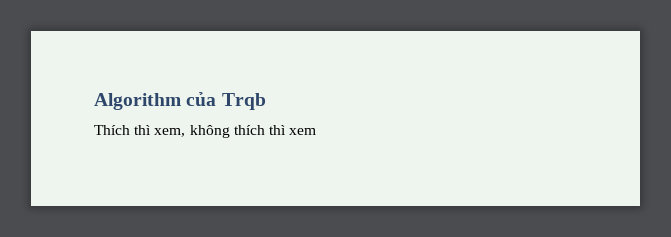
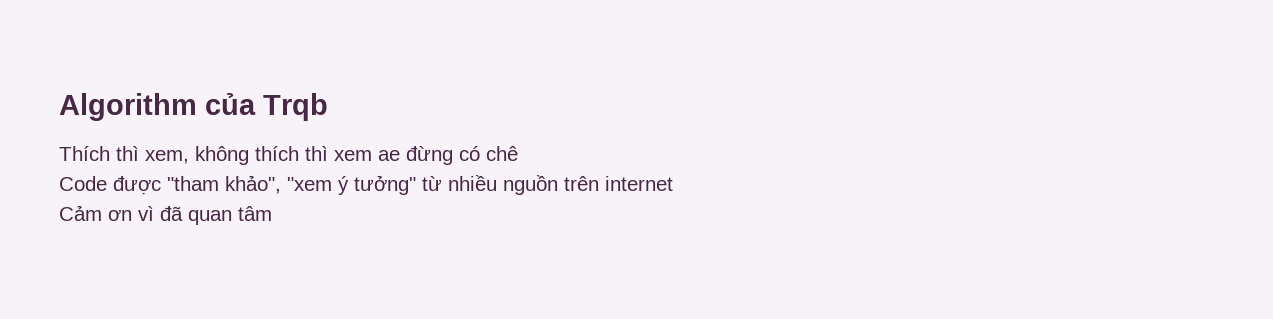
- Thích thì xem, không thích thì xem
+ Thích thì xem, không thích thì xem ae đừng có chê
+ Code được "tham khảo", "xem ý tưởng" từ nhiều nguồn trên internet
+ Cảm ơn vì đã quan tâm

